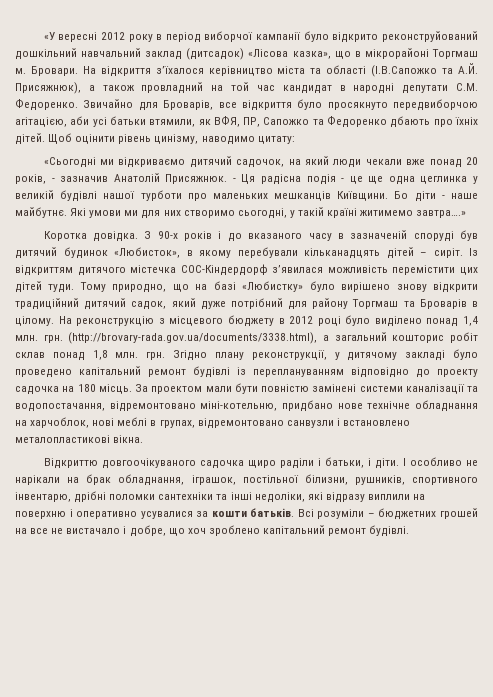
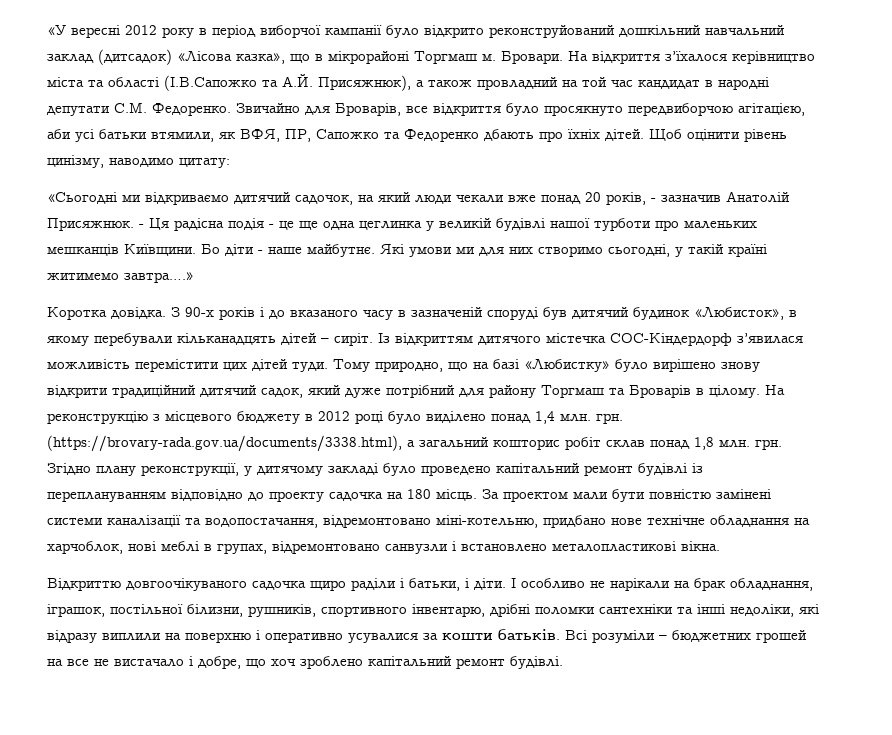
- (http://brovary-rada.gov.ua/documents/3338.html), а загальний кошторис робіт склав понад 1,8 млн. грн.
+ (https://brovary-rada.gov.ua/documents/3338.html), а загальний кошторис робіт склав понад 1,8 млн. грн.

